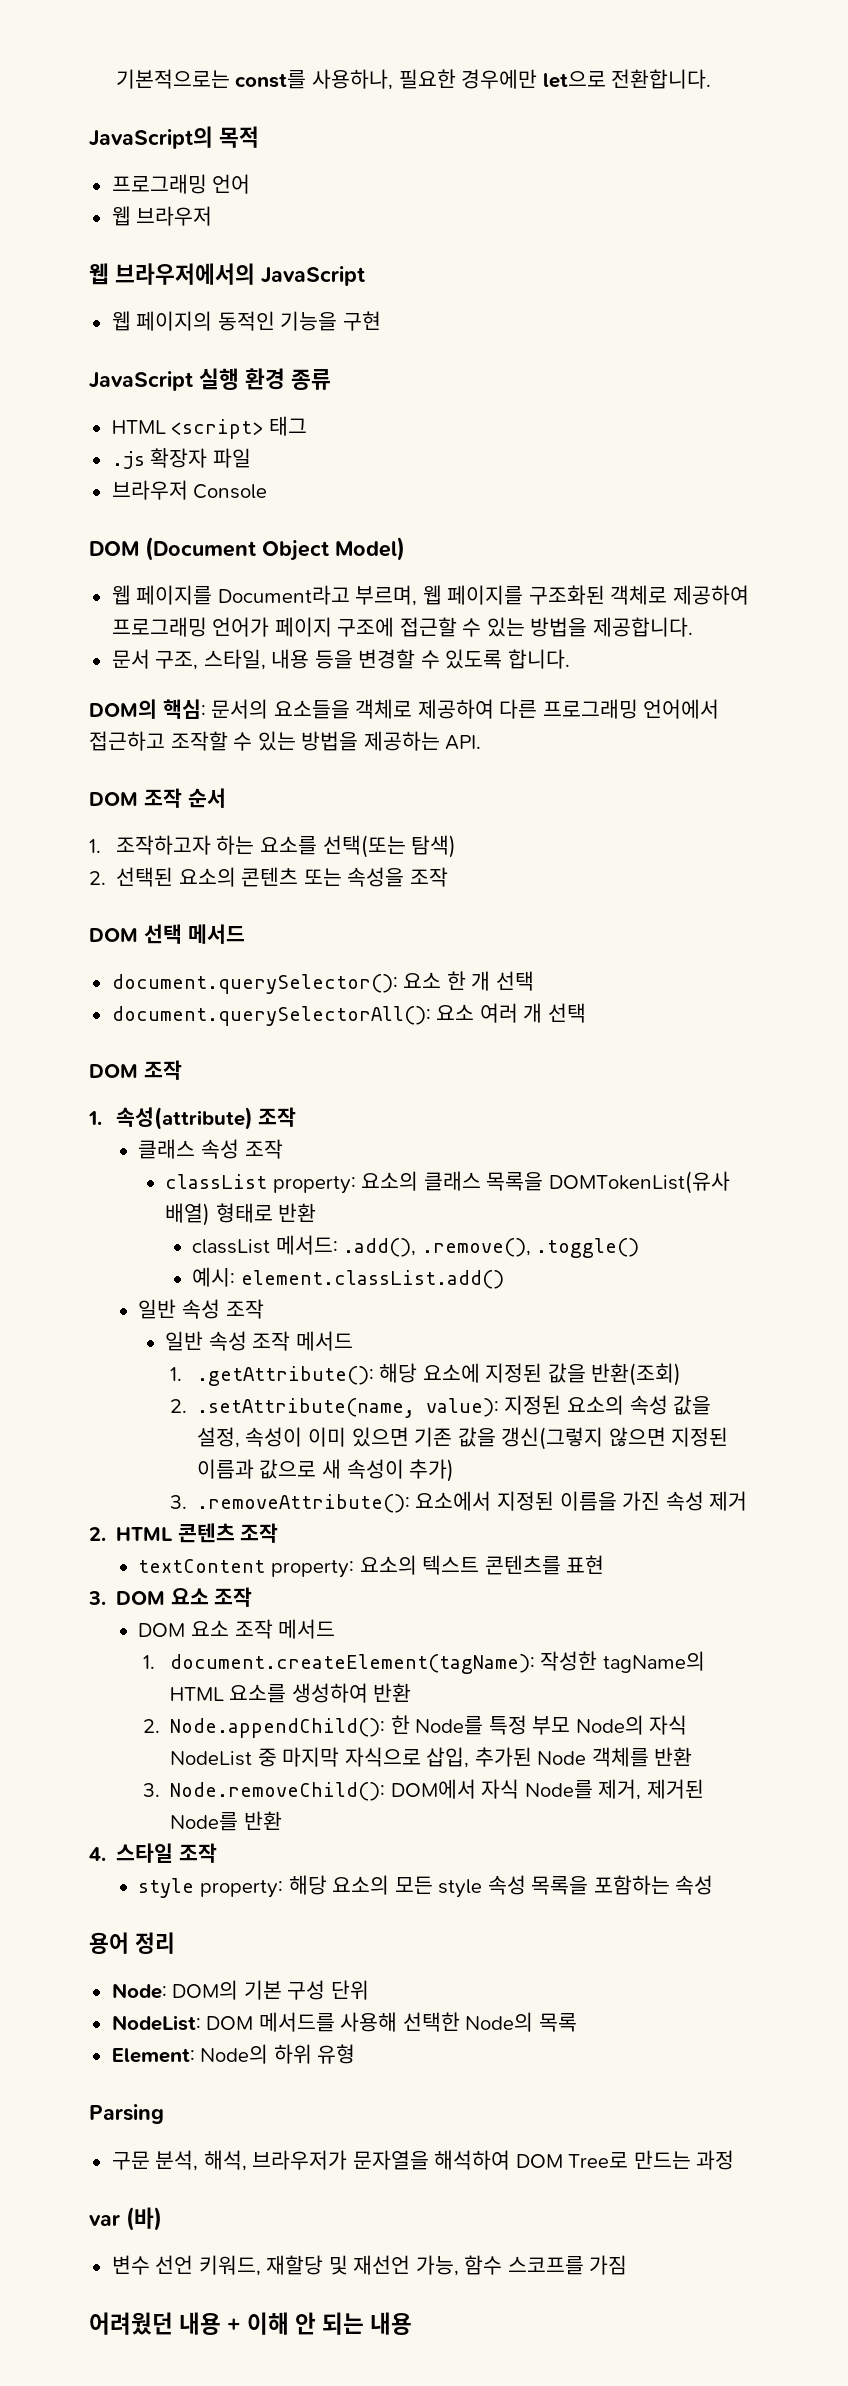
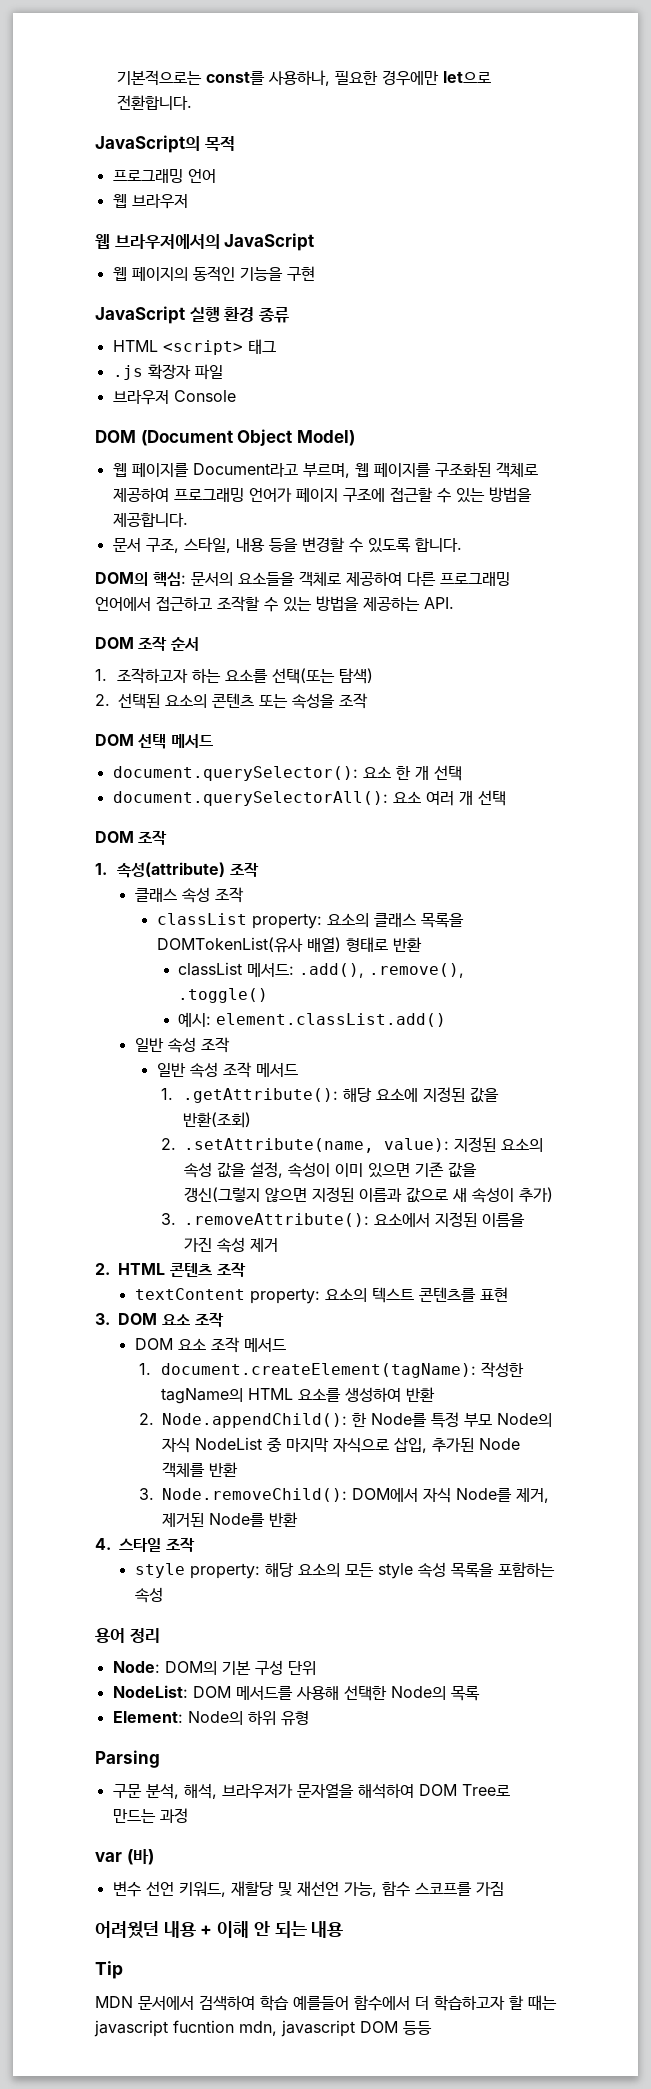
+ Tip
+ MDN 문서에서 검색하여 학습 예를들어 함수에서 더 학습하고자 할 때는 javascript fucntion mdn, javascript DOM 등등

